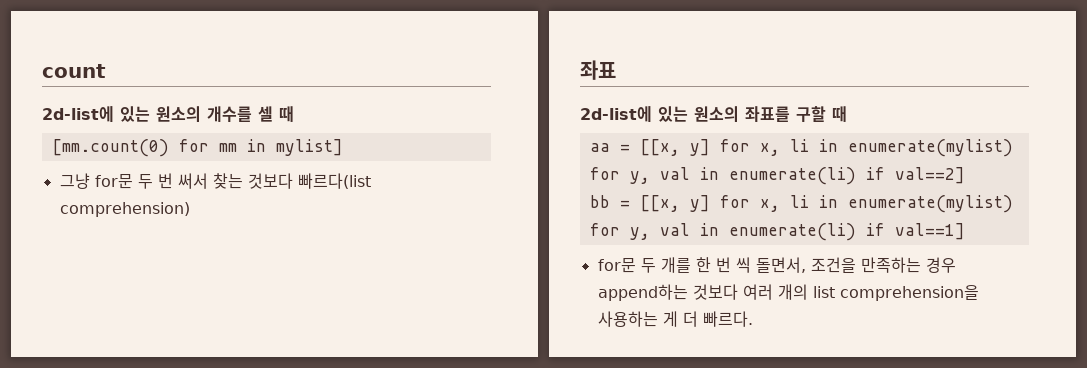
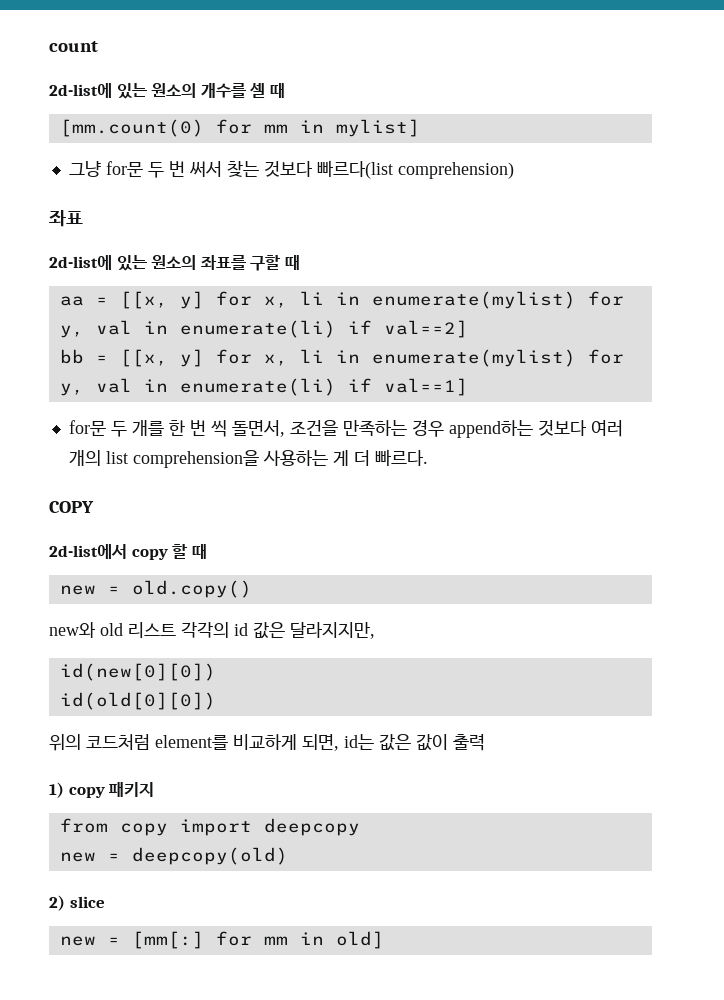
+ COPY
+ 2d-list에서 copy 할 때
+ new = old.copy()
+ new와 old 리스트 각각의 id 값은 달라지지만,
+ id(new[0][0])
+ id(old[0][0])
+ 위의 코드처럼 element를 비교하게 되면, id는 값은 값이 출력
+ 1) copy 패키지
+ from copy import deepcopy
+ new = deepcopy(old)
+ 2) slice
+ new = [mm[:] for mm in old]

